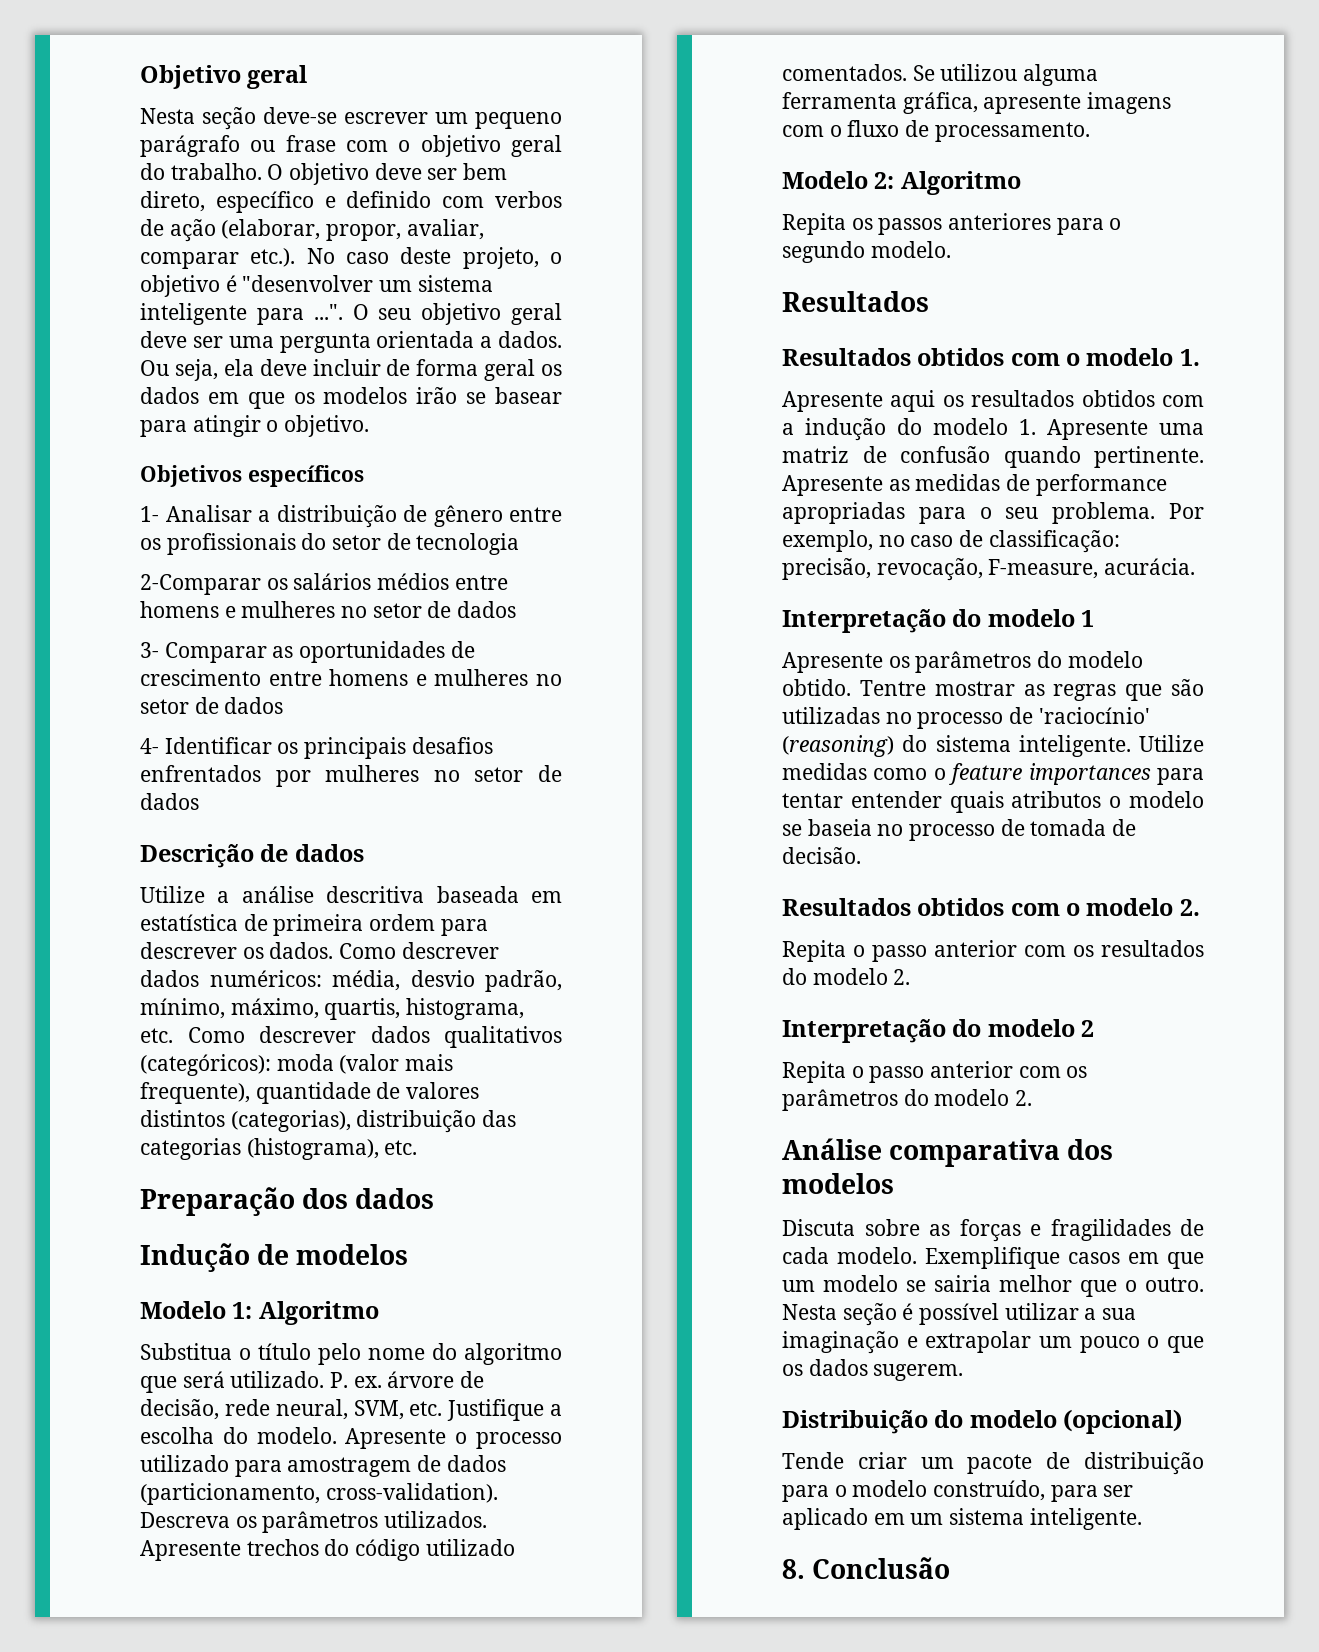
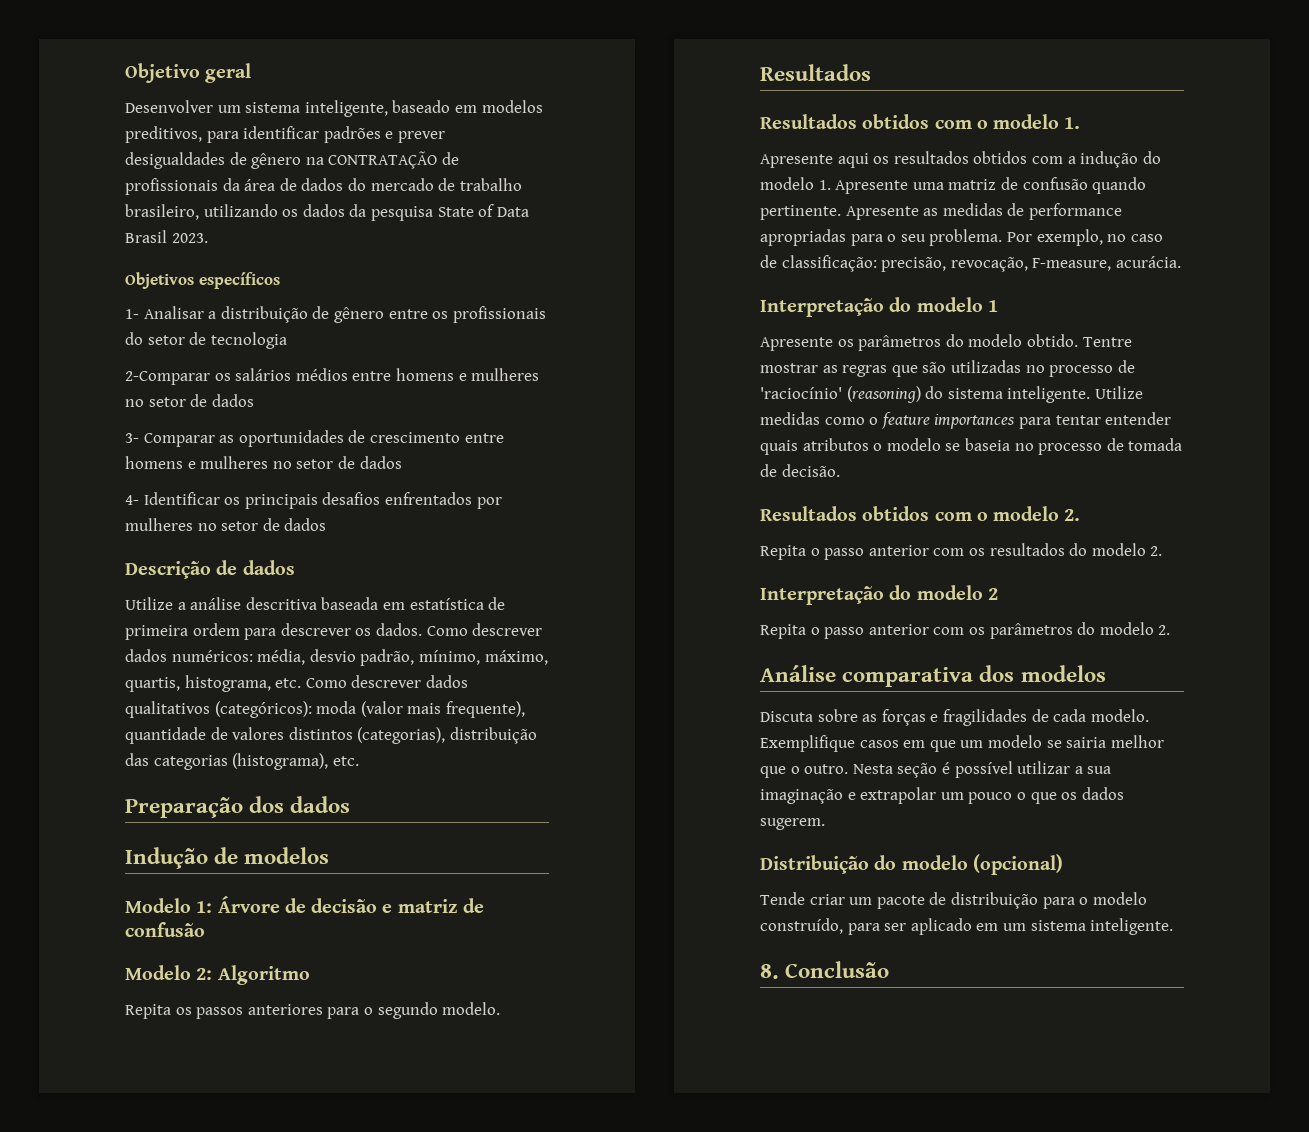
- Nesta seção deve-se escrever um pequeno parágrafo ou frase com o objetivo geral do trabalho. O objetivo deve ser bem direto, específico e definido com verbos de ação (elaborar, propor, avaliar, comparar etc.). No caso deste projeto, o objetivo é "desenvolver um sistema inteligente para ...". O seu objetivo geral deve ser uma pergunta orientada a dados. Ou seja, ela deve incluir de forma geral os dados em que os modelos irão se basear para atingir o objetivo.
+ Desenvolver um sistema inteligente, baseado em modelos preditivos, para identificar padrões e prever desigualdades de gênero na CONTRATAÇÃO de profissionais da área de dados do mercado de trabalho brasileiro, utilizando os dados da pesquisa State of Data Brasil 2023.
- Modelo 1: Algoritmo
- Substitua o título pelo nome do algoritmo que será utilizado. P. ex. árvore de decisão, rede neural, SVM, etc. Justifique a escolha do modelo. Apresente o processo utilizado para amostragem de dados (particionamento, cross-validation). Descreva os parâmetros utilizados. Apresente trechos do código utilizado comentados. Se utilizou alguma ferramenta gráfica, apresente imagens com o fluxo de processamento.
+ Modelo 1: Árvore de decisão e matriz de confusão

